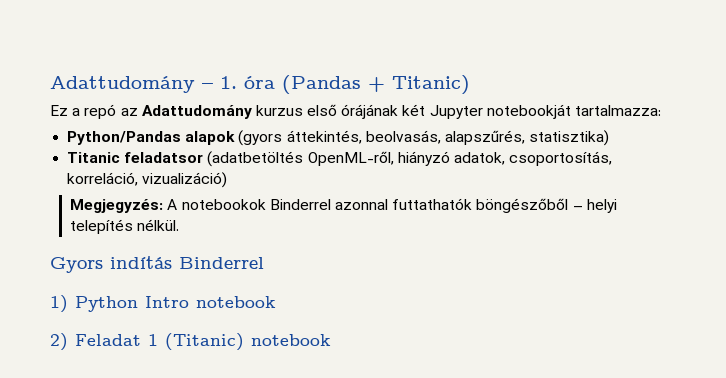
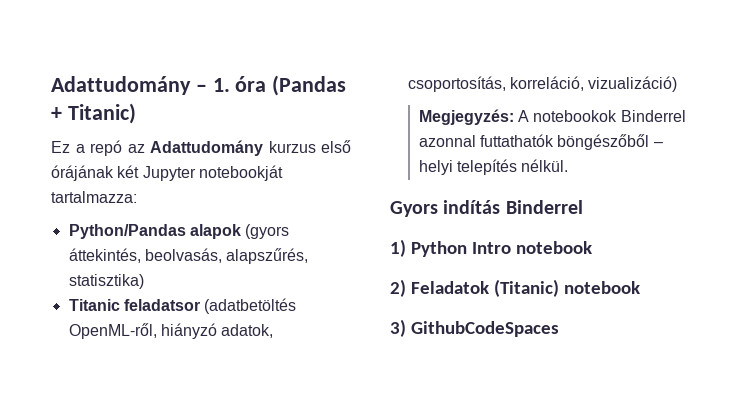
- 2) Feladat 1 (Titanic) notebook
+ 2) Feladatok (Titanic) notebook
+ 3) GithubCodeSpaces

